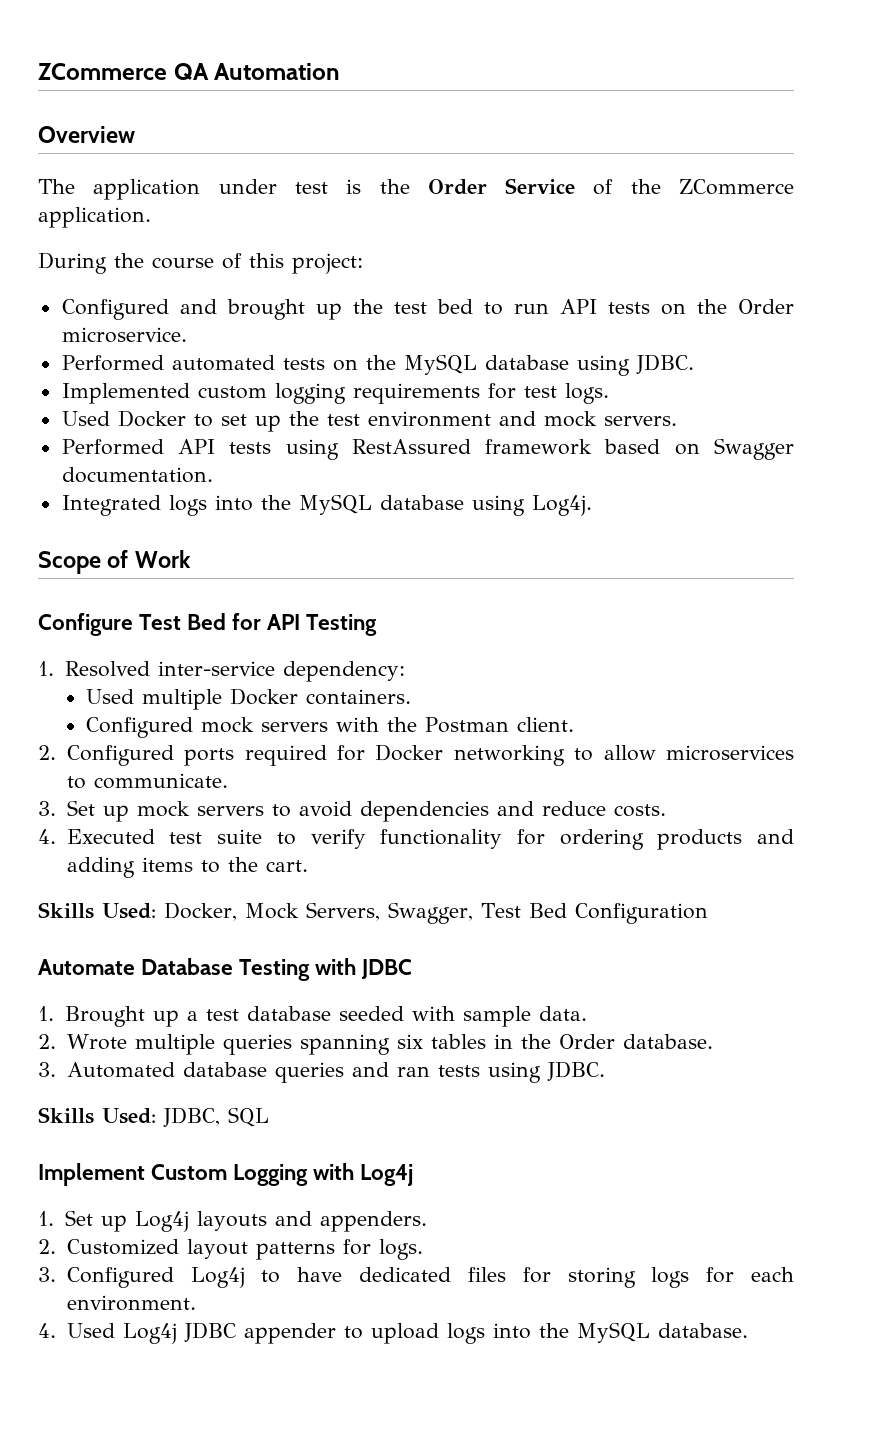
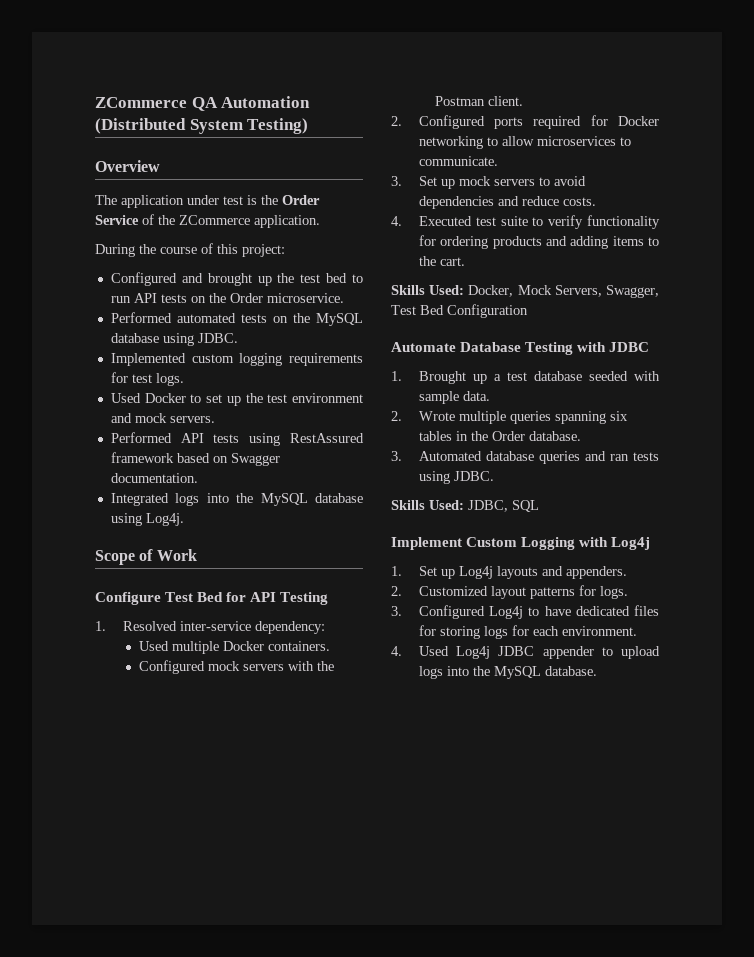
- ZCommerce QA Automation
+ ZCommerce QA Automation (Distributed System Testing)

